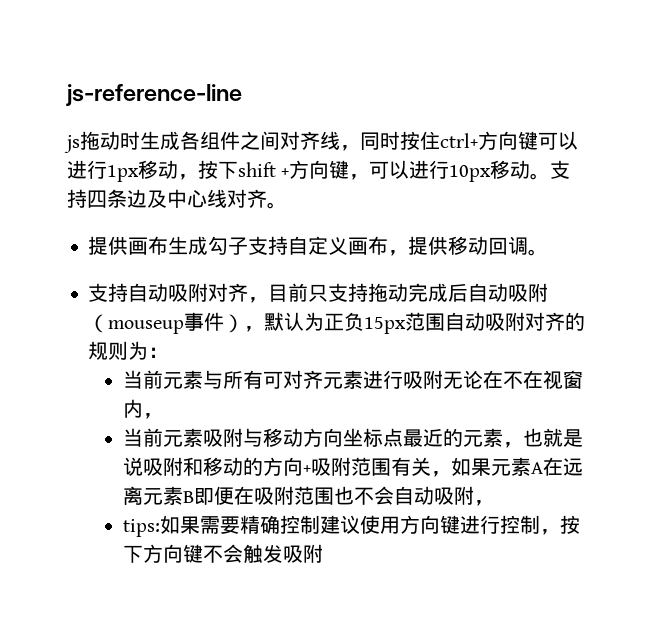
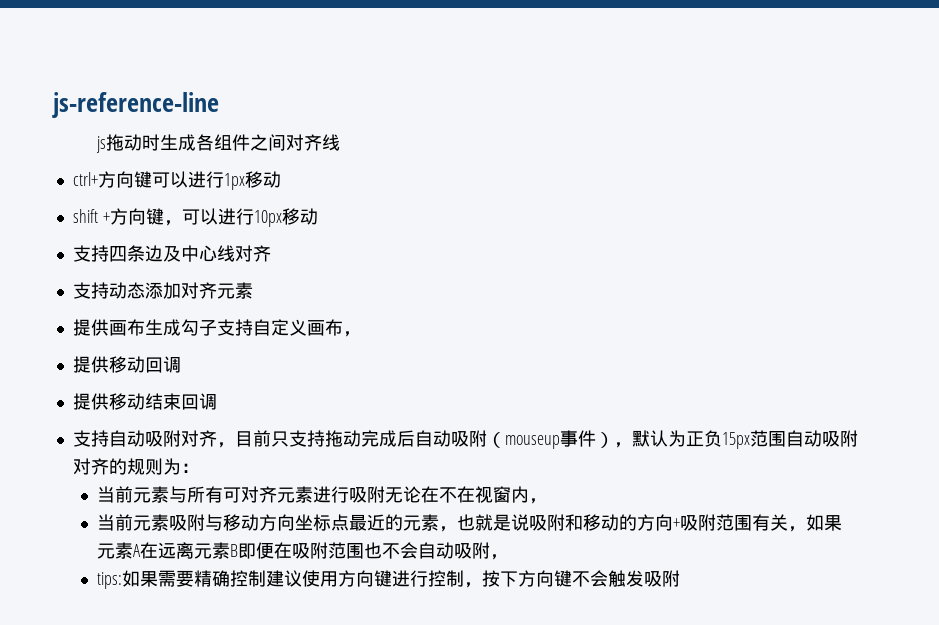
- js拖动时生成各组件之间对齐线，同时按住ctrl+方向键可以进行1px移动，按下shift +方向键，可以进行10px移动。支持四条边及中心线对齐。
+ js拖动时生成各组件之间对齐线
+ ctrl+方向键可以进行1px移动
+ shift +方向键，可以进行10px移动
+ 支持四条边及中心线对齐
+ 支持动态添加对齐元素
- 提供画布生成勾子支持自定义画布，提供移动回调。
+ 提供画布生成勾子支持自定义画布，
+ 提供移动回调
+ 提供移动结束回调

